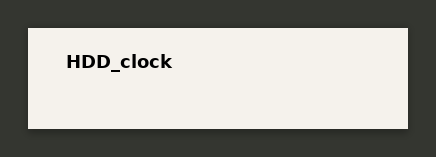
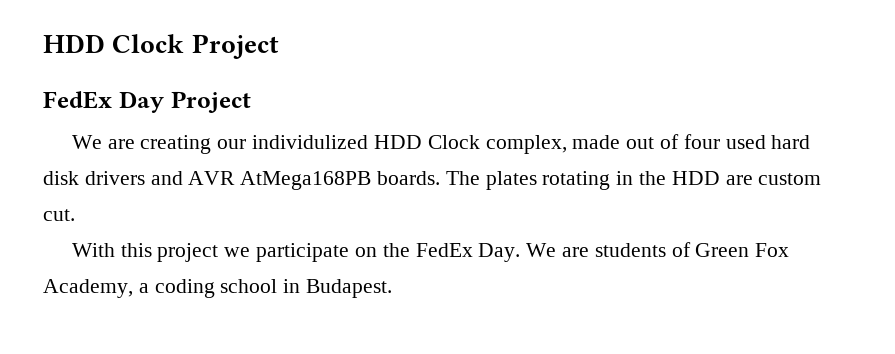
- HDD_clock
+ HDD Clock Project
+ FedEx Day Project
+ We are creating our individulized HDD Clock complex, made out of four used hard disk drivers and AVR AtMega168PB boards. The plates rotating in the HDD are custom cut.
+ With this project we participate on the FedEx Day. We are students of Green Fox Academy, a coding school in Budapest.

